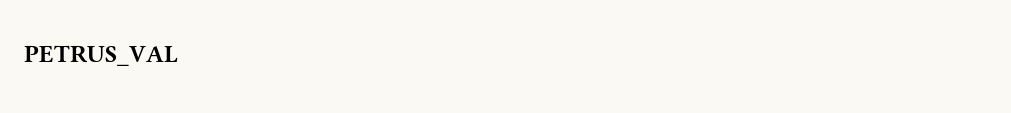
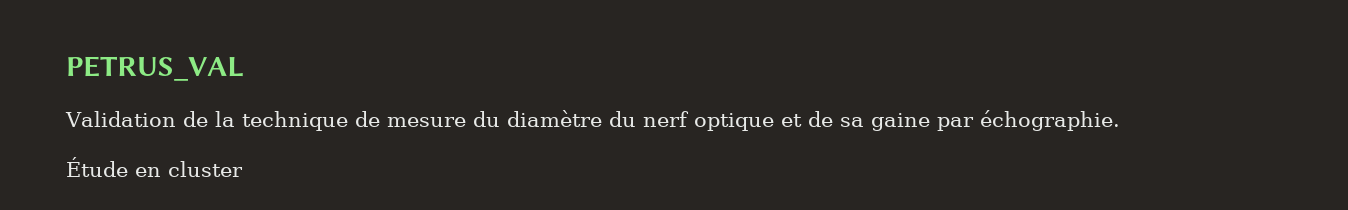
+ Validation de la technique de mesure du diamètre du nerf optique et de sa gaine par échographie.
+ Étude en cluster

